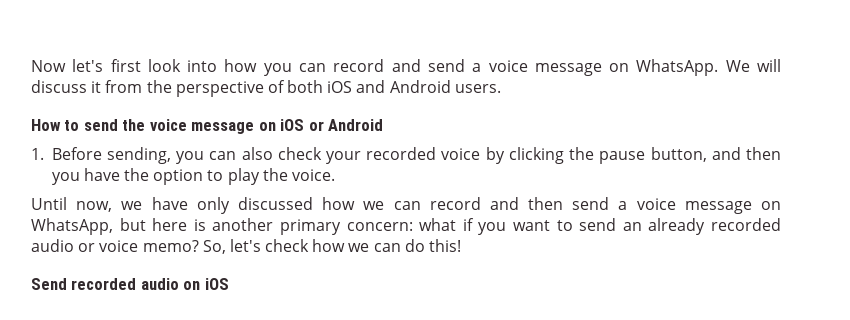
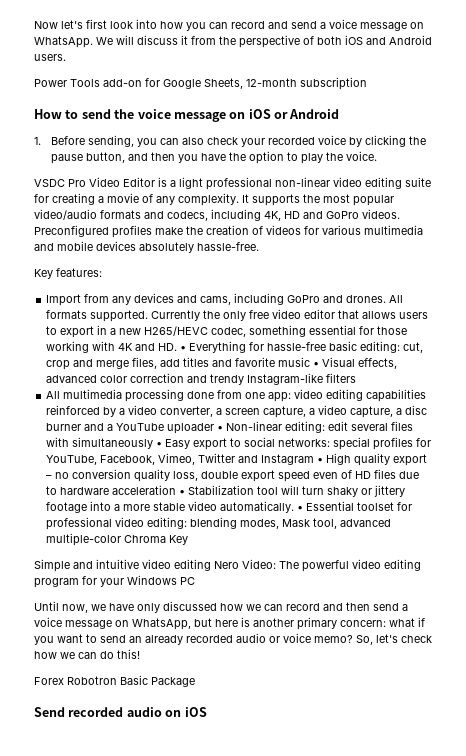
+ Power Tools add-on for Google Sheets, 12-month subscription
+ VSDC Pro Video Editor is a light professional non-linear video editing suite for creating a movie of any complexity. It supports the most popular video/audio formats and codecs, including 4K, HD and GoPro videos. Preconfigured profiles make the creation of videos for various multimedia and mobile devices absolutely hassle-free.
+ Key features:
+ Import from any devices and cams, including GoPro and drones. All formats supported. Сurrently the only free video editor that allows users to export in a new H265/HEVC codec, something essential for those working with 4K and HD. • Everything for hassle-free basic editing: cut, crop and merge files, add titles and favorite music • Visual effects, advanced color correction and trendy Instagram-like filters
+ All multimedia processing done from one app: video editing capabilities reinforced by a video converter, a screen capture, a video capture, a disc burner and a YouTube uploader • Non-linear editing: edit several files with simultaneously • Easy export to social networks: special profiles for YouTube, Facebook, Vimeo, Twitter and Instagram • High quality export – no conversion quality loss, double export speed even of HD files due to hardware acceleration • Stabilization tool will turn shaky or jittery footage into a more stable video automatically. • Essential toolset for professional video editing: blending modes, Mask tool, advanced multiple-color Chroma Key
+ Simple and intuitive video editing Nero Video: The powerful video editing program for your Windows PC
+ Forex Robotron Basic Package

